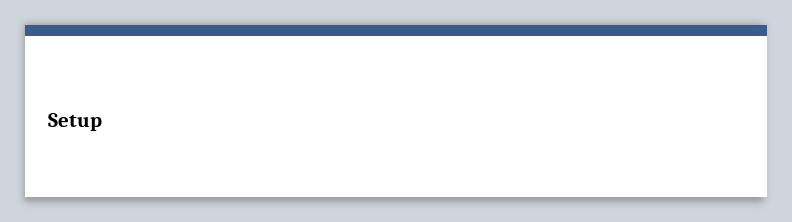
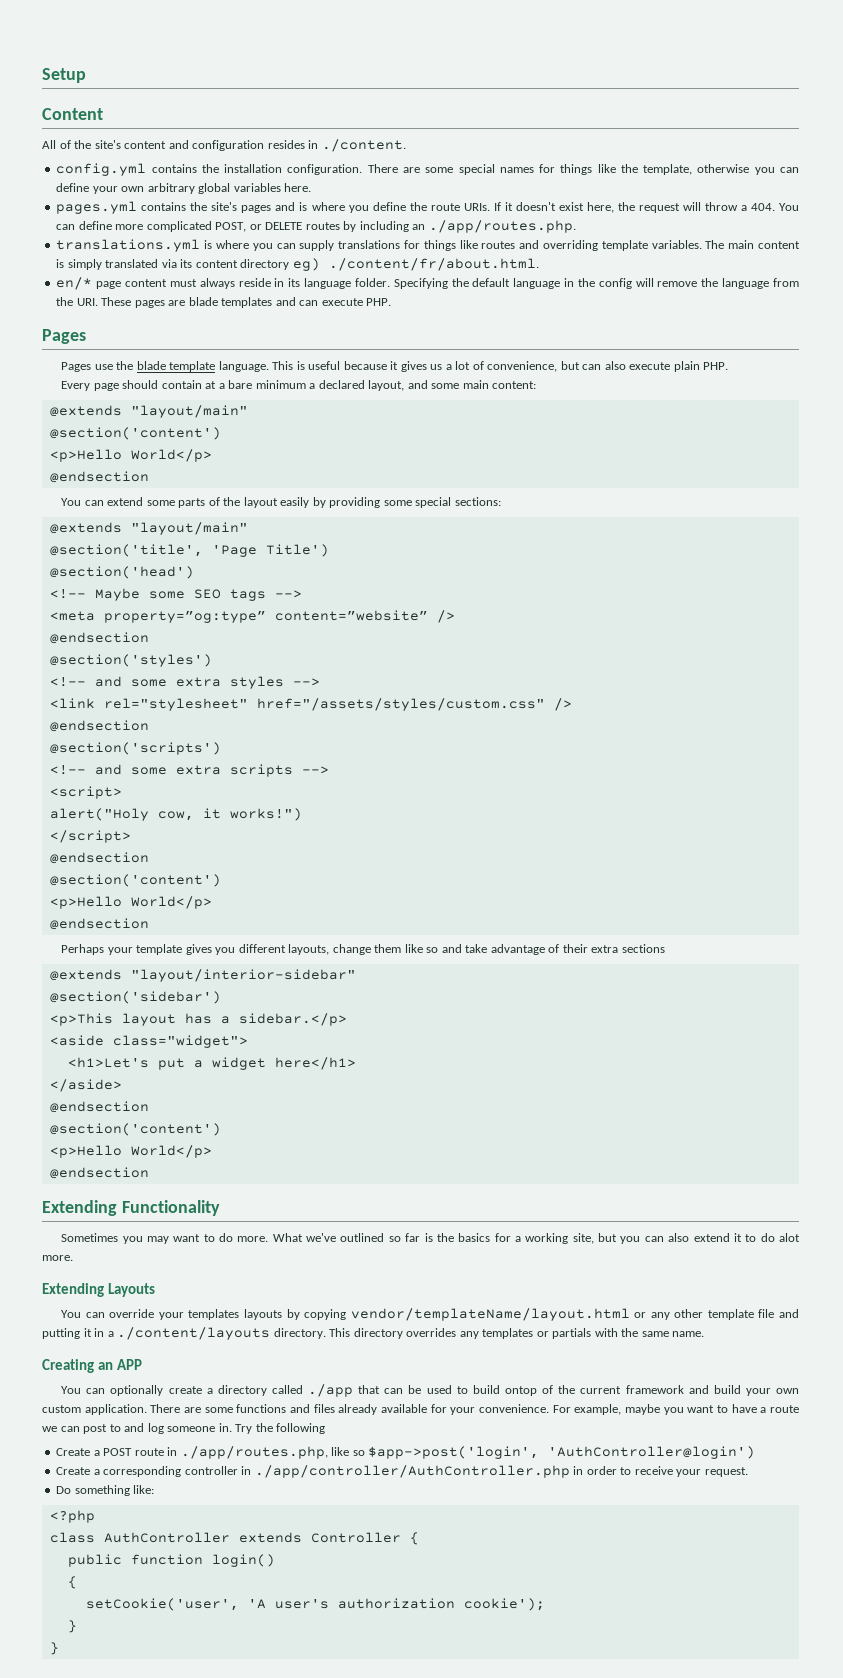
+ Content
+ All of the site's content and configuration resides in ./content.
+ config.yml contains the installation configuration. There are some special names for things like the template, otherwise you can define your own arbitrary global variables here.
+ pages.yml contains the site's pages and is where you define the route URIs. If it doesn't exist here, the request will throw a 404. You can define more complicated POST, or DELETE routes by including an ./app/routes.php.
+ translations.yml is where you can supply translations for things like routes and overriding template variables. The main content is simply translated via its content directory eg) ./content/fr/about.html.
+ en/* page content must always reside in its language folder. Specifying the default language in the config will remove the language from the URI. These pages are blade templates and can execute PHP.
+ Pages
+ Pages use the blade template language. This is useful because it gives us a lot of convenience, but can also execute plain PHP.
+ Every page should contain at a bare minimum a declared layout, and some main content:
+ @extends "layout/main"
+ @section('content')
+ <p>Hello World</p>
+ @endsection
+ You can extend some parts of the layout easily by providing some special sections:
+ @extends "layout/main"
+ @section('title', 'Page Title')
+ @section('head')
+ <!-- Maybe some SEO tags -->
+ <meta property=”og:type” content=”website” />
+ @endsection
+ @section('styles')
+ <!-- and some extra styles -->
+ <link rel="stylesheet" href="/assets/styles/custom.css" />
+ @endsection
+ @section('scripts')
+ <!-- and some extra scripts -->
+ <script>
+ alert("Holy cow, it works!")
+ </script>
+ @endsection
+ @section('content')
+ <p>Hello World</p>
+ @endsection
+ Perhaps your template gives you different layouts, change them like so and take advantage of their extra sections
+ @extends "layout/interior-sidebar"
+ @section('sidebar')
+ <p>This layout has a sidebar.</p>
+ <aside class="widget">
+ <h1>Let's put a widget here</h1>
+ </aside>
+ @endsection
+ @section('content')
+ <p>Hello World</p>
+ @endsection
+ Extending Functionality
+ Sometimes you may want to do more. What we've outlined so far is the basics for a working site, but you can also extend it to do alot more.
+ Extending Layouts
+ You can override your templates layouts by copying vendor/templateName/layout.html or any other template file and putting it in a ./content/layouts directory. This directory overrides any templates or partials with the same name.
+ Creating an APP
+ You can optionally create a directory called ./app that can be used to build ontop of the current framework and build your own custom application. There are some functions and files already available for your convenience. For example, maybe you want to have a route we can post to and log someone in. Try the following
+ Create a POST route in ./app/routes.php, like so $app->post('login', 'AuthController@login')
+ Create a corresponding controller in ./app/controller/AuthController.php in order to receive your request.
+ Do something like:
+ <?php
+ class AuthController extends Controller {
+ public function login()
+ {
+ setCookie('user', 'A user's authorization cookie');
+ }
+ }

